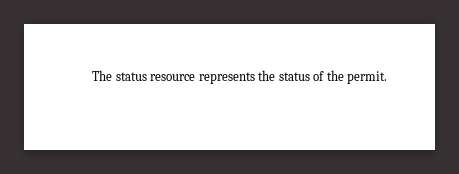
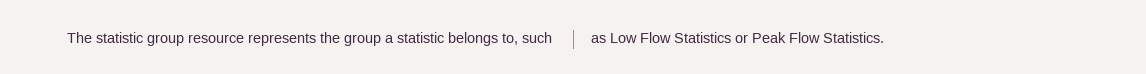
- The status resource represents the status of the permit.
+ The statistic group resource represents the group a statistic belongs to, such as Low Flow Statistics or Peak Flow Statistics.

